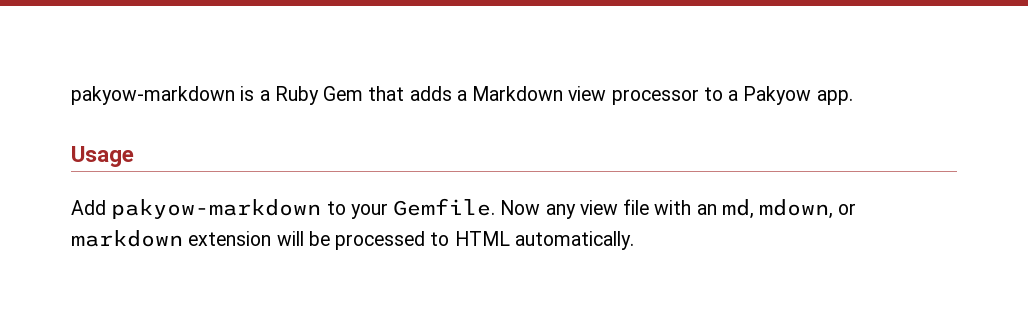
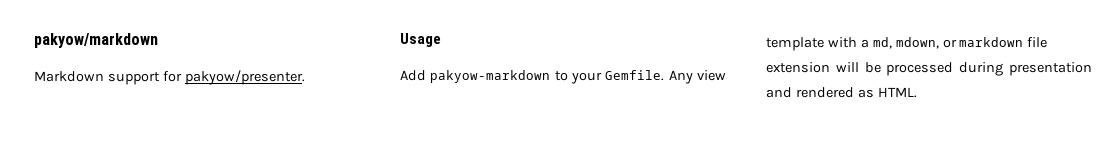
- pakyow-markdown is a Ruby Gem that adds a Markdown view processor to a Pakyow app.
+ pakyow/markdown
+ Markdown support for pakyow/presenter.
- Now any view file with an md, mdown, or markdown extension will be processed to HTML automatically.
+ Any view template with a md, mdown, or markdown file extension will be processed during presentation and rendered as HTML.

